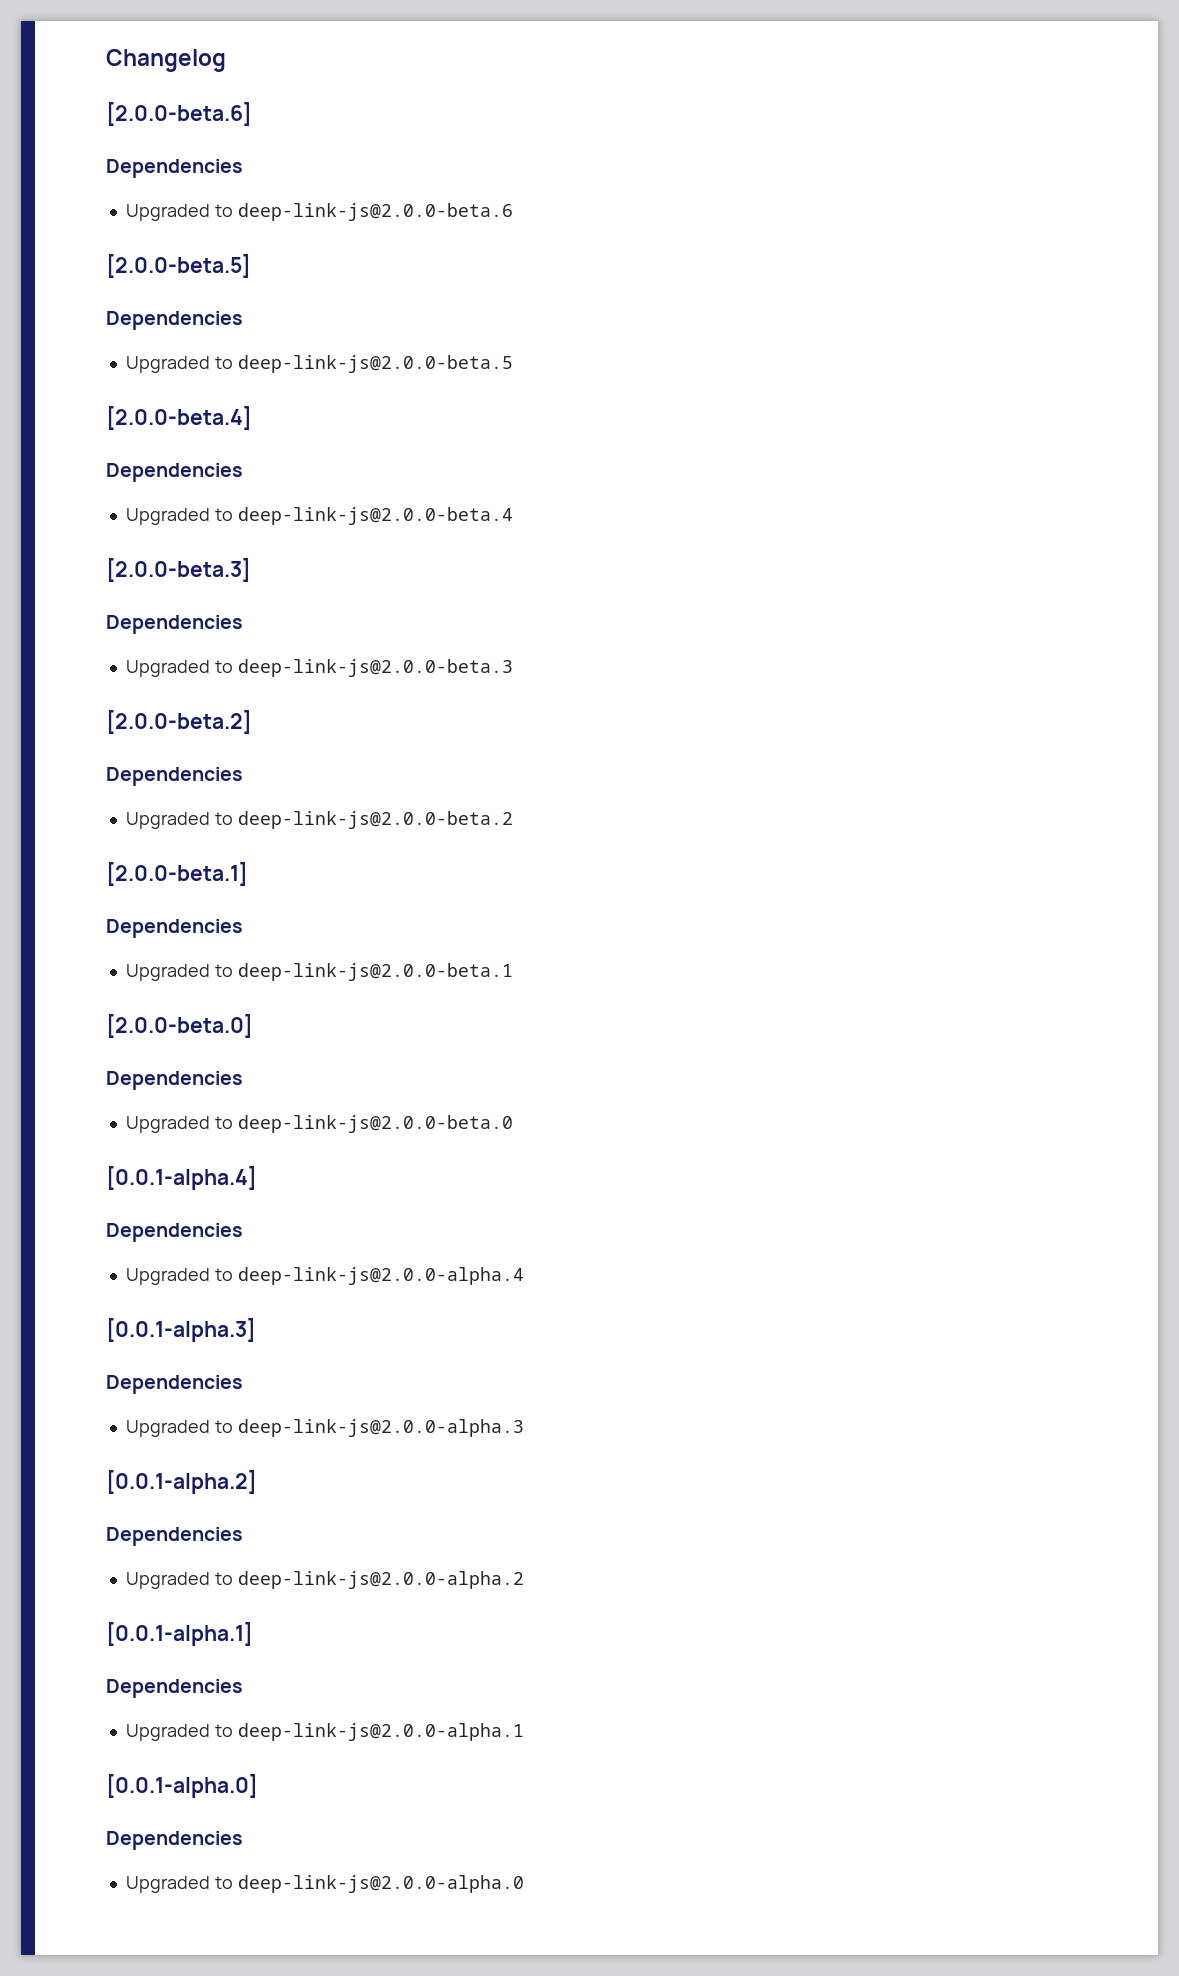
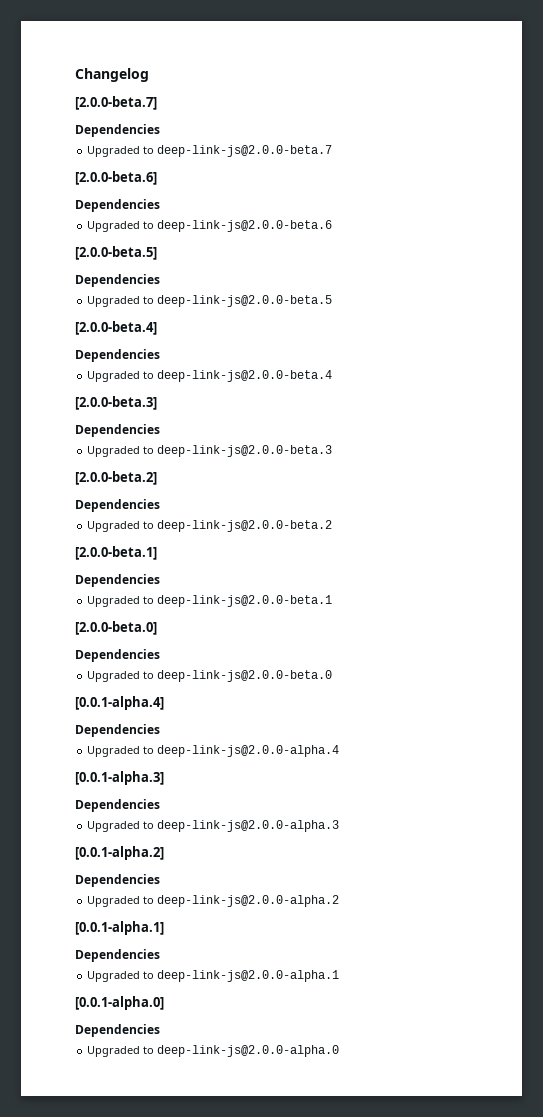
+ [2.0.0-beta.7]
+ Dependencies
+ Upgraded to deep-link-js@2.0.0-beta.7

